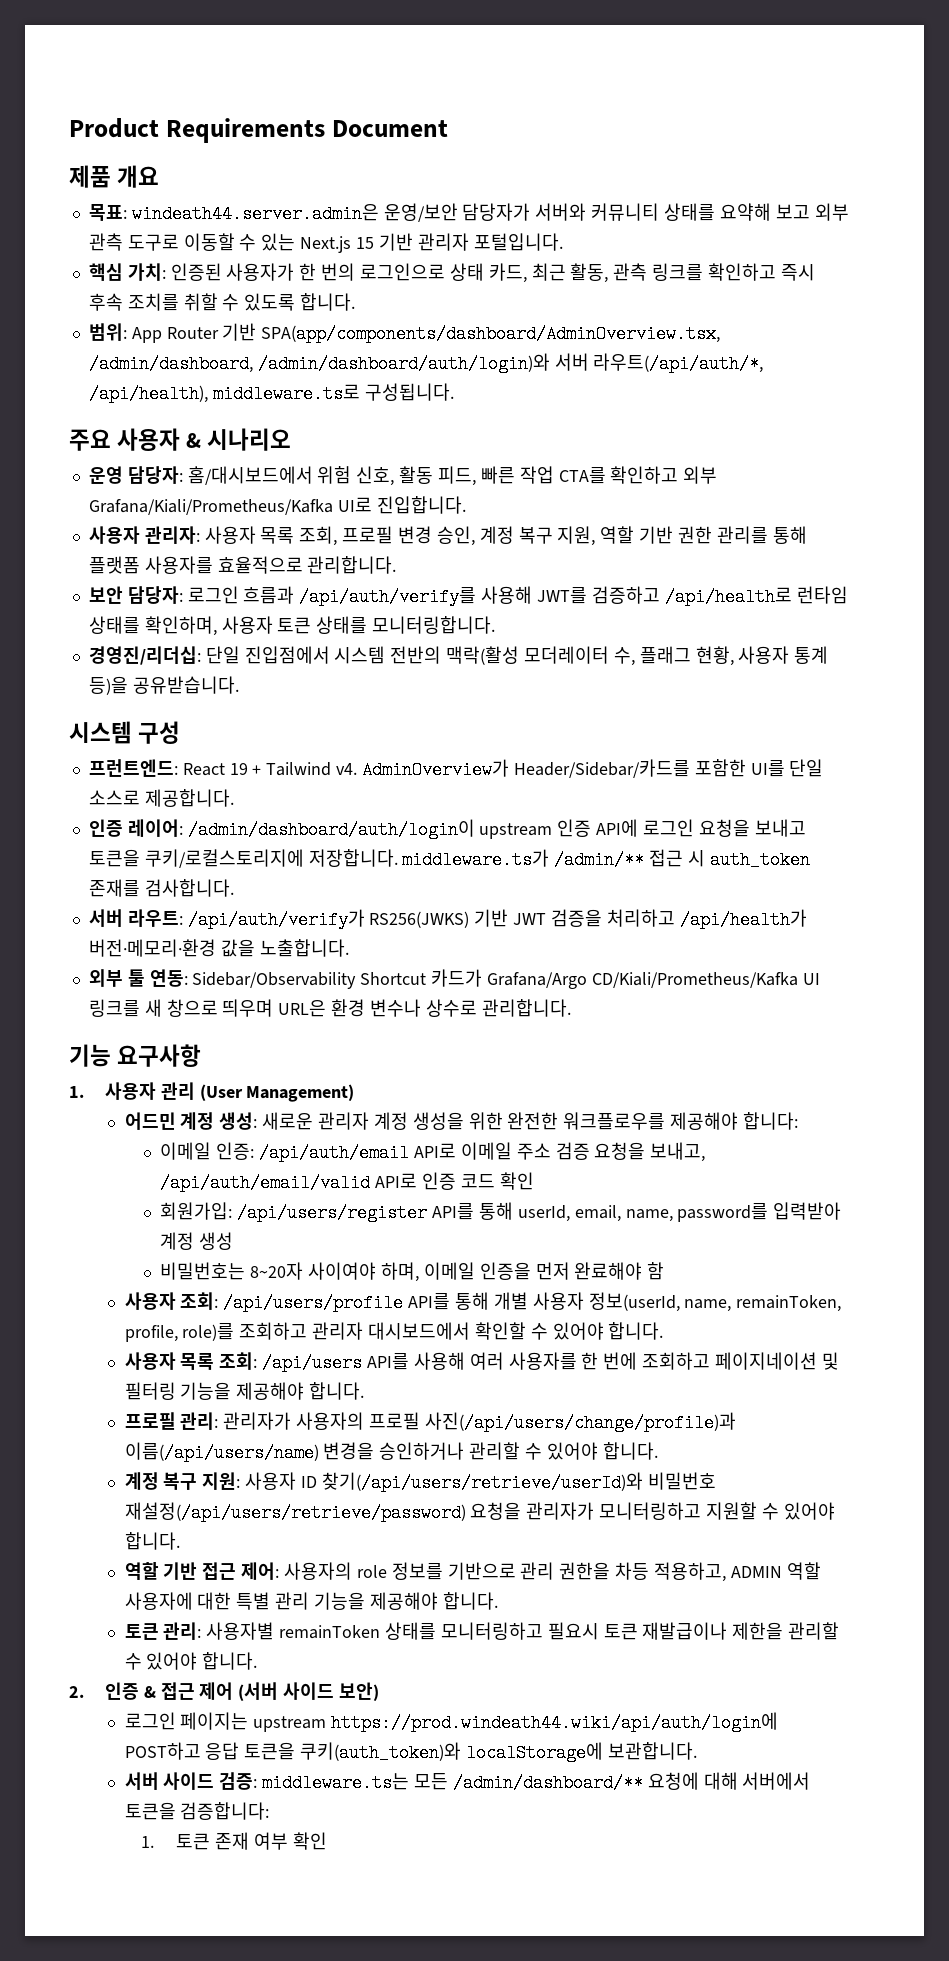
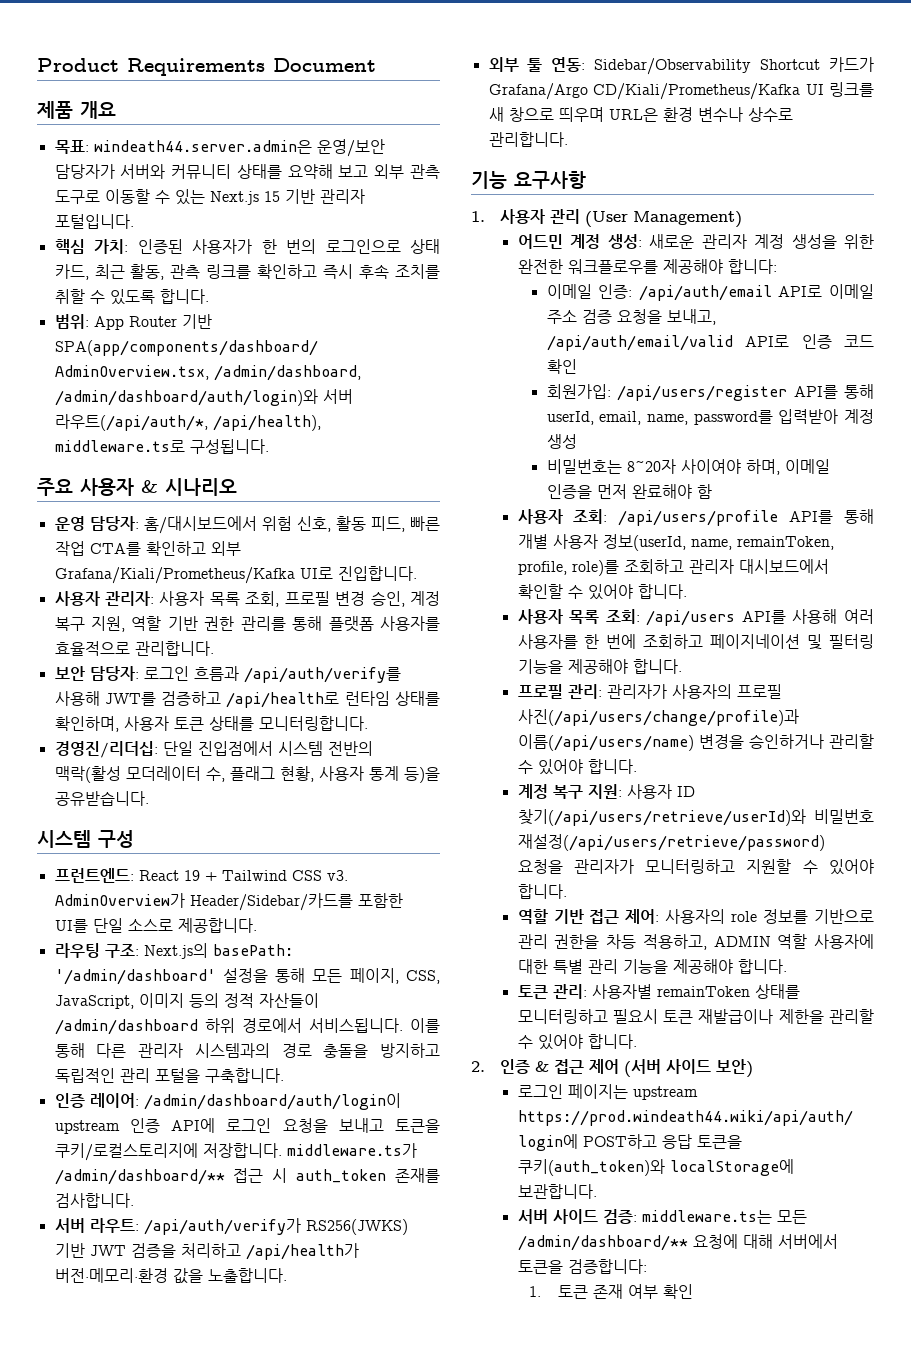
- 프런트엔드: React 19 + Tailwind v4.
+ 프런트엔드: React 19 + Tailwind CSS v3.
+ 라우팅 구조: Next.js의 basePath: '/admin/dashboard' 설정을 통해 모든 페이지, CSS, JavaScript, 이미지 등의 정적 자산들이 /admin/dashboard 하위 경로에서 서비스됩니다. 이를 통해 다른 관리자 시스템과의 경로 충돌을 방지하고 독립적인 관리 포털을 구축합니다.
- 인증 레이어: /admin/dashboard/auth/login이 upstream 인증 API에 로그인 요청을 보내고 토큰을 쿠키/로컬스토리지에 저장합니다. middleware.ts가 /admin/** 접근 시 auth_token 존재를 검사합니다.
+ 인증 레이어: /admin/dashboard/auth/login이 upstream 인증 API에 로그인 요청을 보내고 토큰을 쿠키/로컬스토리지에 저장합니다. middleware.ts가 /admin/dashboard/** 접근 시 auth_token 존재를 검사합니다.

